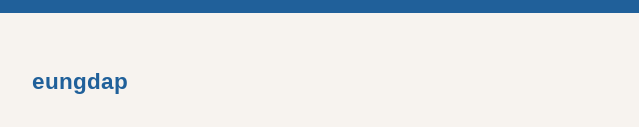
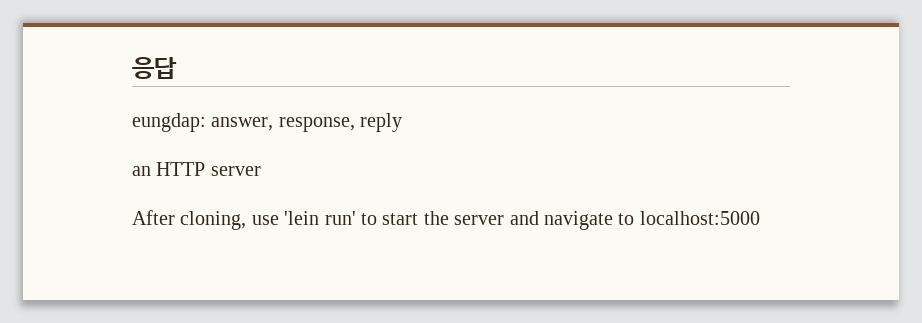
- eungdap
+ 응답
+ eungdap: answer, response, reply
+ an HTTP server
+ After cloning, use 'lein run' to start the server and navigate to localhost:5000

